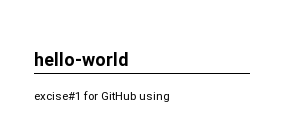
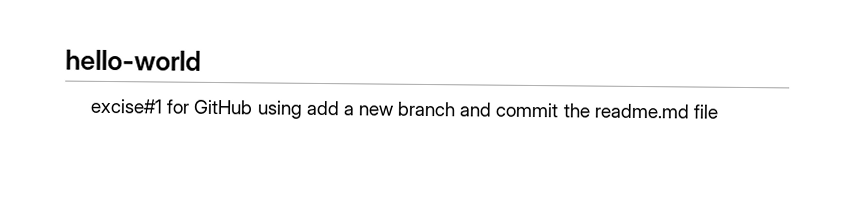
- excise#1 for GitHub using
+ excise#1 for GitHub using add a new branch and commit the readme.md file

